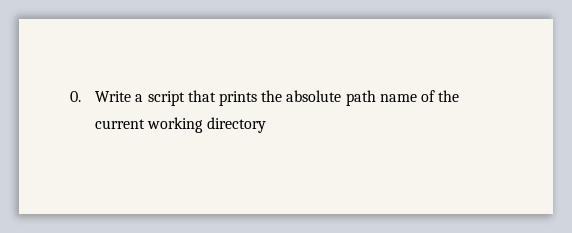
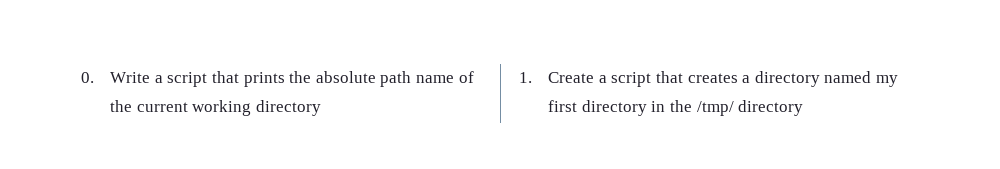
+ 1. Create a script that creates a directory named my first directory in the /tmp/ directory

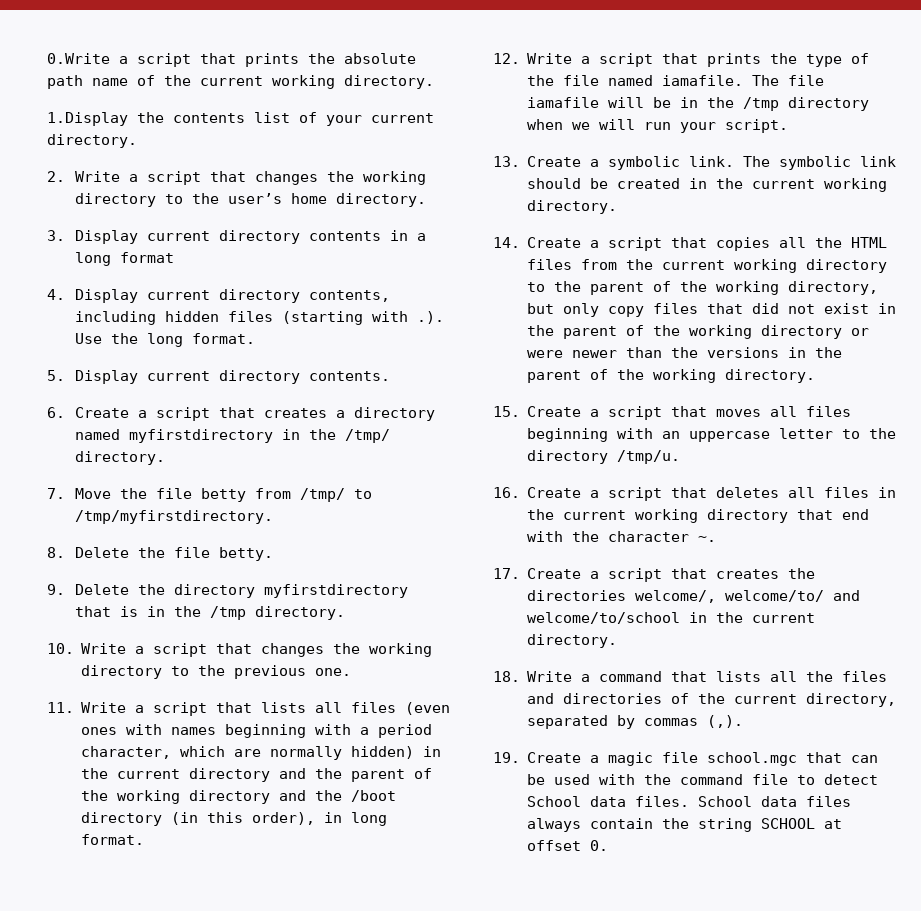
- 0. Write a script that prints the absolute path name of the current working directory
- 1. Create a script that creates a directory named my first directory in the /tmp/ directory
+ 0.Write a script that prints the absolute path name of the current working directory.
+ 1.Display the contents list of your current directory.
+ 2. Write a script that changes the working directory to the user’s home directory.
+ 3. Display current directory contents in a long format
+ 4. Display current directory contents, including hidden files (starting with .). Use the long format.
+ 5. Display current directory contents.
+ 6. Create a script that creates a directory named myfirstdirectory in the /tmp/ directory.
+ 7. Move the file betty from /tmp/ to /tmp/myfirstdirectory.
+ 8. Delete the file betty.
+ 9. Delete the directory myfirstdirectory that is in the /tmp directory.
+ 10. Write a script that changes the working directory to the previous one.
+ 11. Write a script that lists all files (even ones with names beginning with a period character, which are normally hidden) in the current directory and the parent of the working directory and the /boot directory (in this order), in long format.
+ 12. Write a script that prints the type of the file named iamafile. The file iamafile will be in the /tmp directory when we will run your script.
+ 13. Create a symbolic link. The symbolic link should be created in the current working directory.
+ 14. Create a script that copies all the HTML files from the current working directory to the parent of the working directory, but only copy files that did not exist in the parent of the working directory or were newer than the versions in the parent of the working directory.
+ 15. Create a script that moves all files beginning with an uppercase letter to the directory /tmp/u.
+ 16. Create a script that deletes all files in the current working directory that end with the character ~.
+ 17. Create a script that creates the directories welcome/, welcome/to/ and welcome/to/school in the current directory.
+ 18. Write a command that lists all the files and directories of the current directory, separated by commas (,).
+ 19. Create a magic file school.mgc that can be used with the command file to detect School data files. School data files always contain the string SCHOOL at offset 0.

